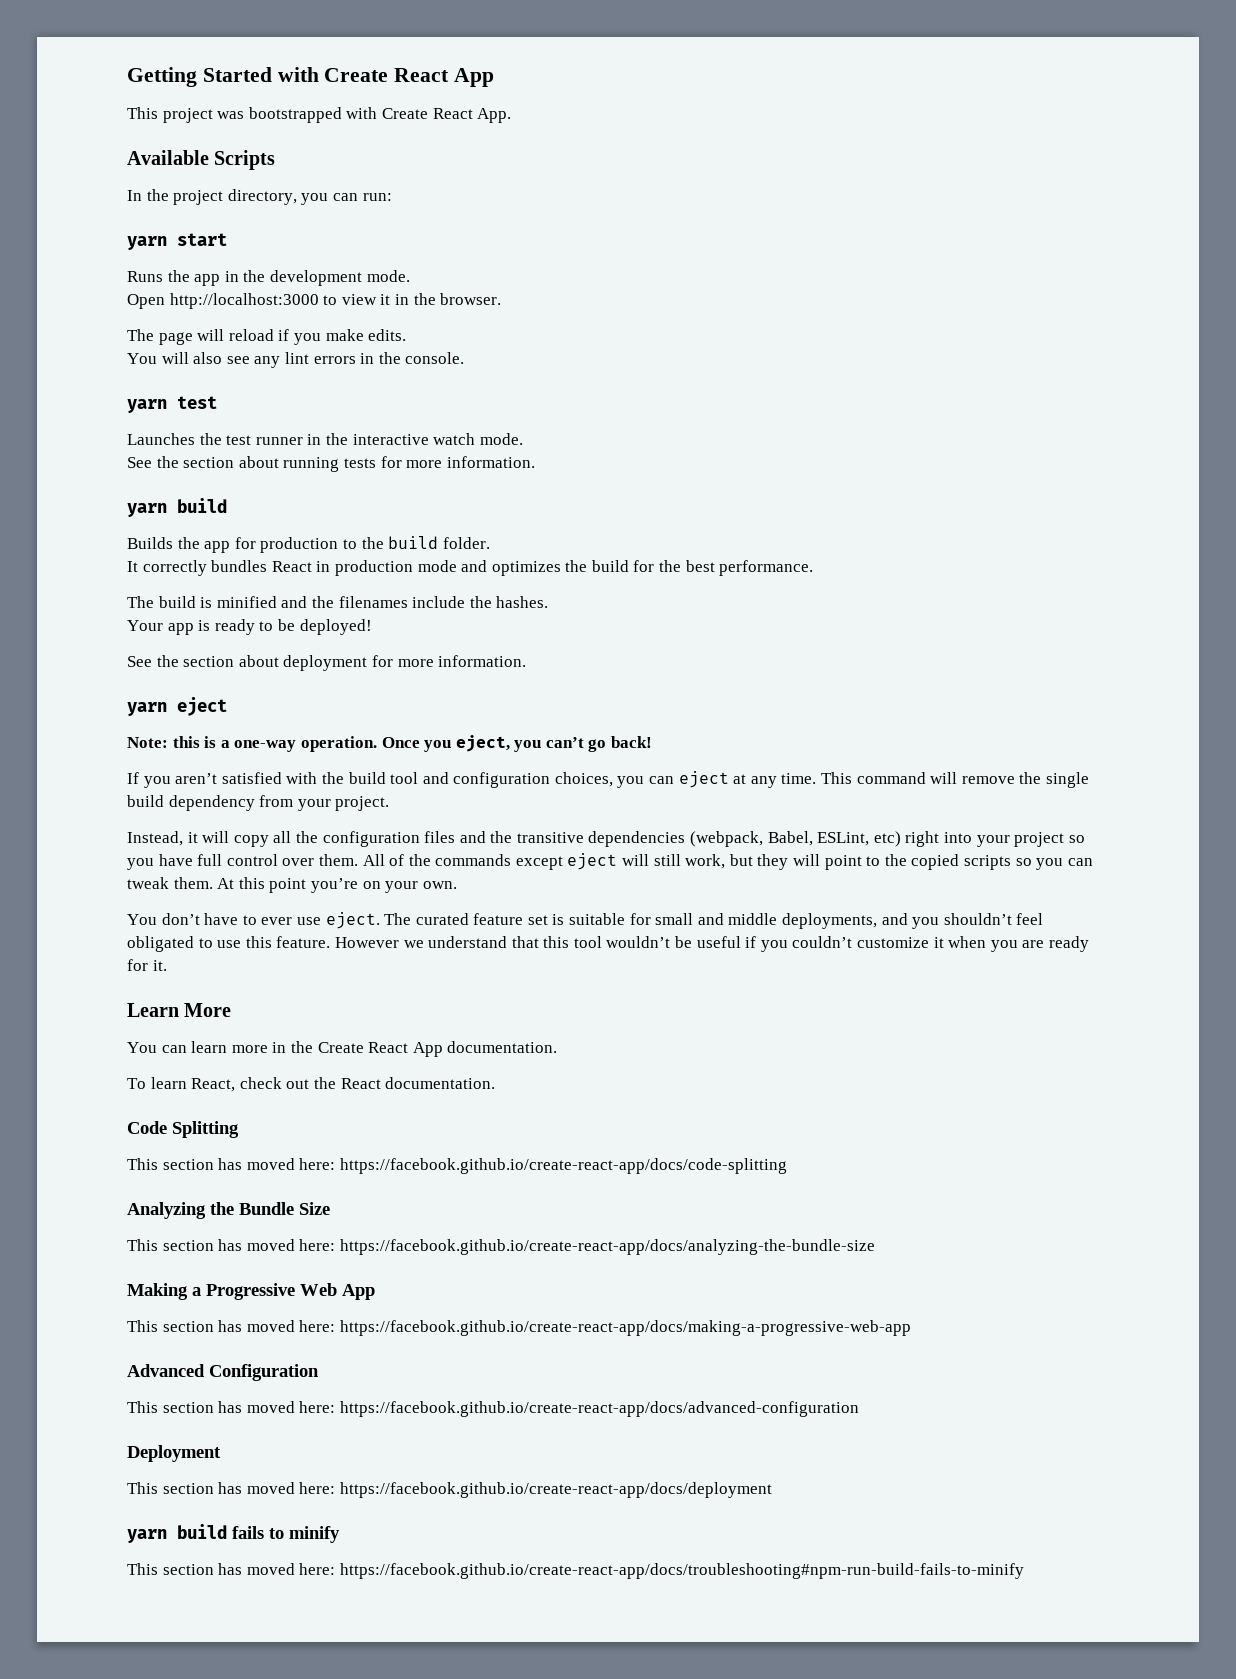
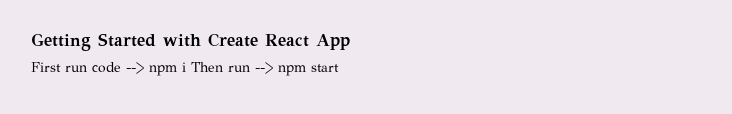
- This project was bootstrapped with Create React App.
- Available Scripts
- In the project directory, you can run:
- yarn start
- Runs the app in the development mode.
- Open http://localhost:3000 to view it in the browser.
- The page will reload if you make edits.
- You will also see any lint errors in the console.
- yarn test
- Launches the test runner in the interactive watch mode.
- See the section about running tests for more information.
- yarn build
- Builds the app for production to the build folder.
- It correctly bundles React in production mode and optimizes the build for the best performance.
- The build is minified and the filenames include the hashes.
- Your app is ready to be deployed!
- See the section about deployment for more information.
- yarn eject
- Note: this is a one-way operation. Once you eject, you can’t go back!
- If you aren’t satisfied with the build tool and configuration choices, you can eject at any time. This command will remove the single build dependency from your project.
- Instead, it will copy all the configuration files and the transitive dependencies (webpack, Babel, ESLint, etc) right into your project so you have full control over them. All of the commands except eject will still work, but they will point to the copied scripts so you can tweak them. At this point you’re on your own.
- You don’t have to ever use eject. The curated feature set is suitable for small and middle deployments, and you shouldn’t feel obligated to use this feature. However we understand that this tool wouldn’t be useful if you couldn’t customize it when you are ready for it.
- Learn More
- You can learn more in the Create React App documentation.
- To learn React, check out the React documentation.
- Code Splitting
- This section has moved here: https://facebook.github.io/create-react-app/docs/code-splitting
- Analyzing the Bundle Size
- This section has moved here: https://facebook.github.io/create-react-app/docs/analyzing-the-bundle-size
- Making a Progressive Web App
- This section has moved here: https://facebook.github.io/create-react-app/docs/making-a-progressive-web-app
- Advanced Configuration
- This section has moved here: https://facebook.github.io/create-react-app/docs/advanced-configuration
- Deployment
- This section has moved here: https://facebook.github.io/create-react-app/docs/deployment
- yarn build fails to minify
- This section has moved here: https://facebook.github.io/create-react-app/docs/troubleshooting#npm-run-build-fails-to-minify
+ First run code --> npm i Then run --> npm start

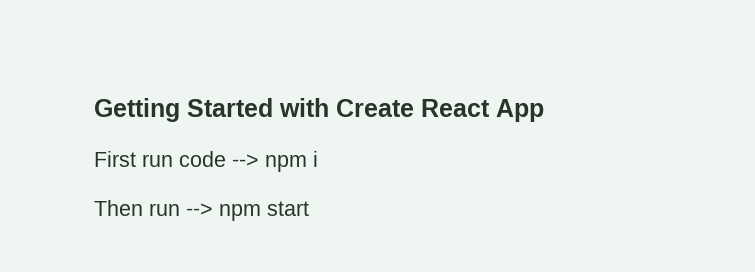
- First run code --> npm i Then run --> npm start
+ First run code --> npm i
+ Then run --> npm start

